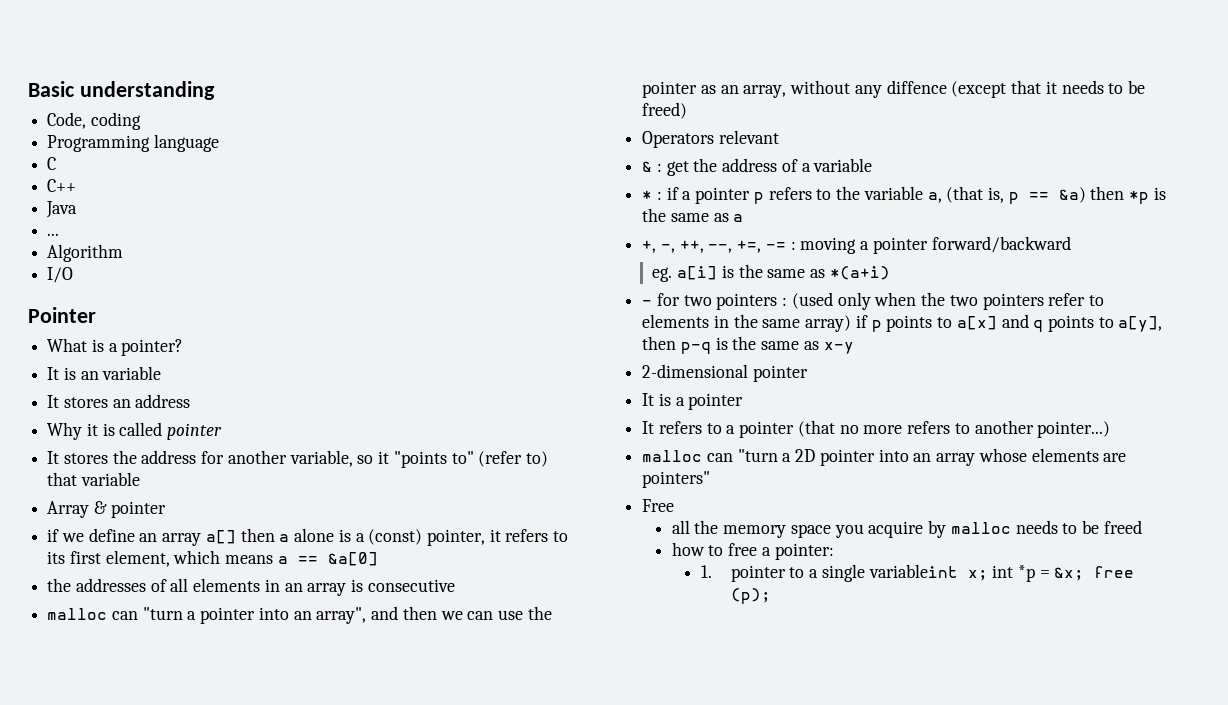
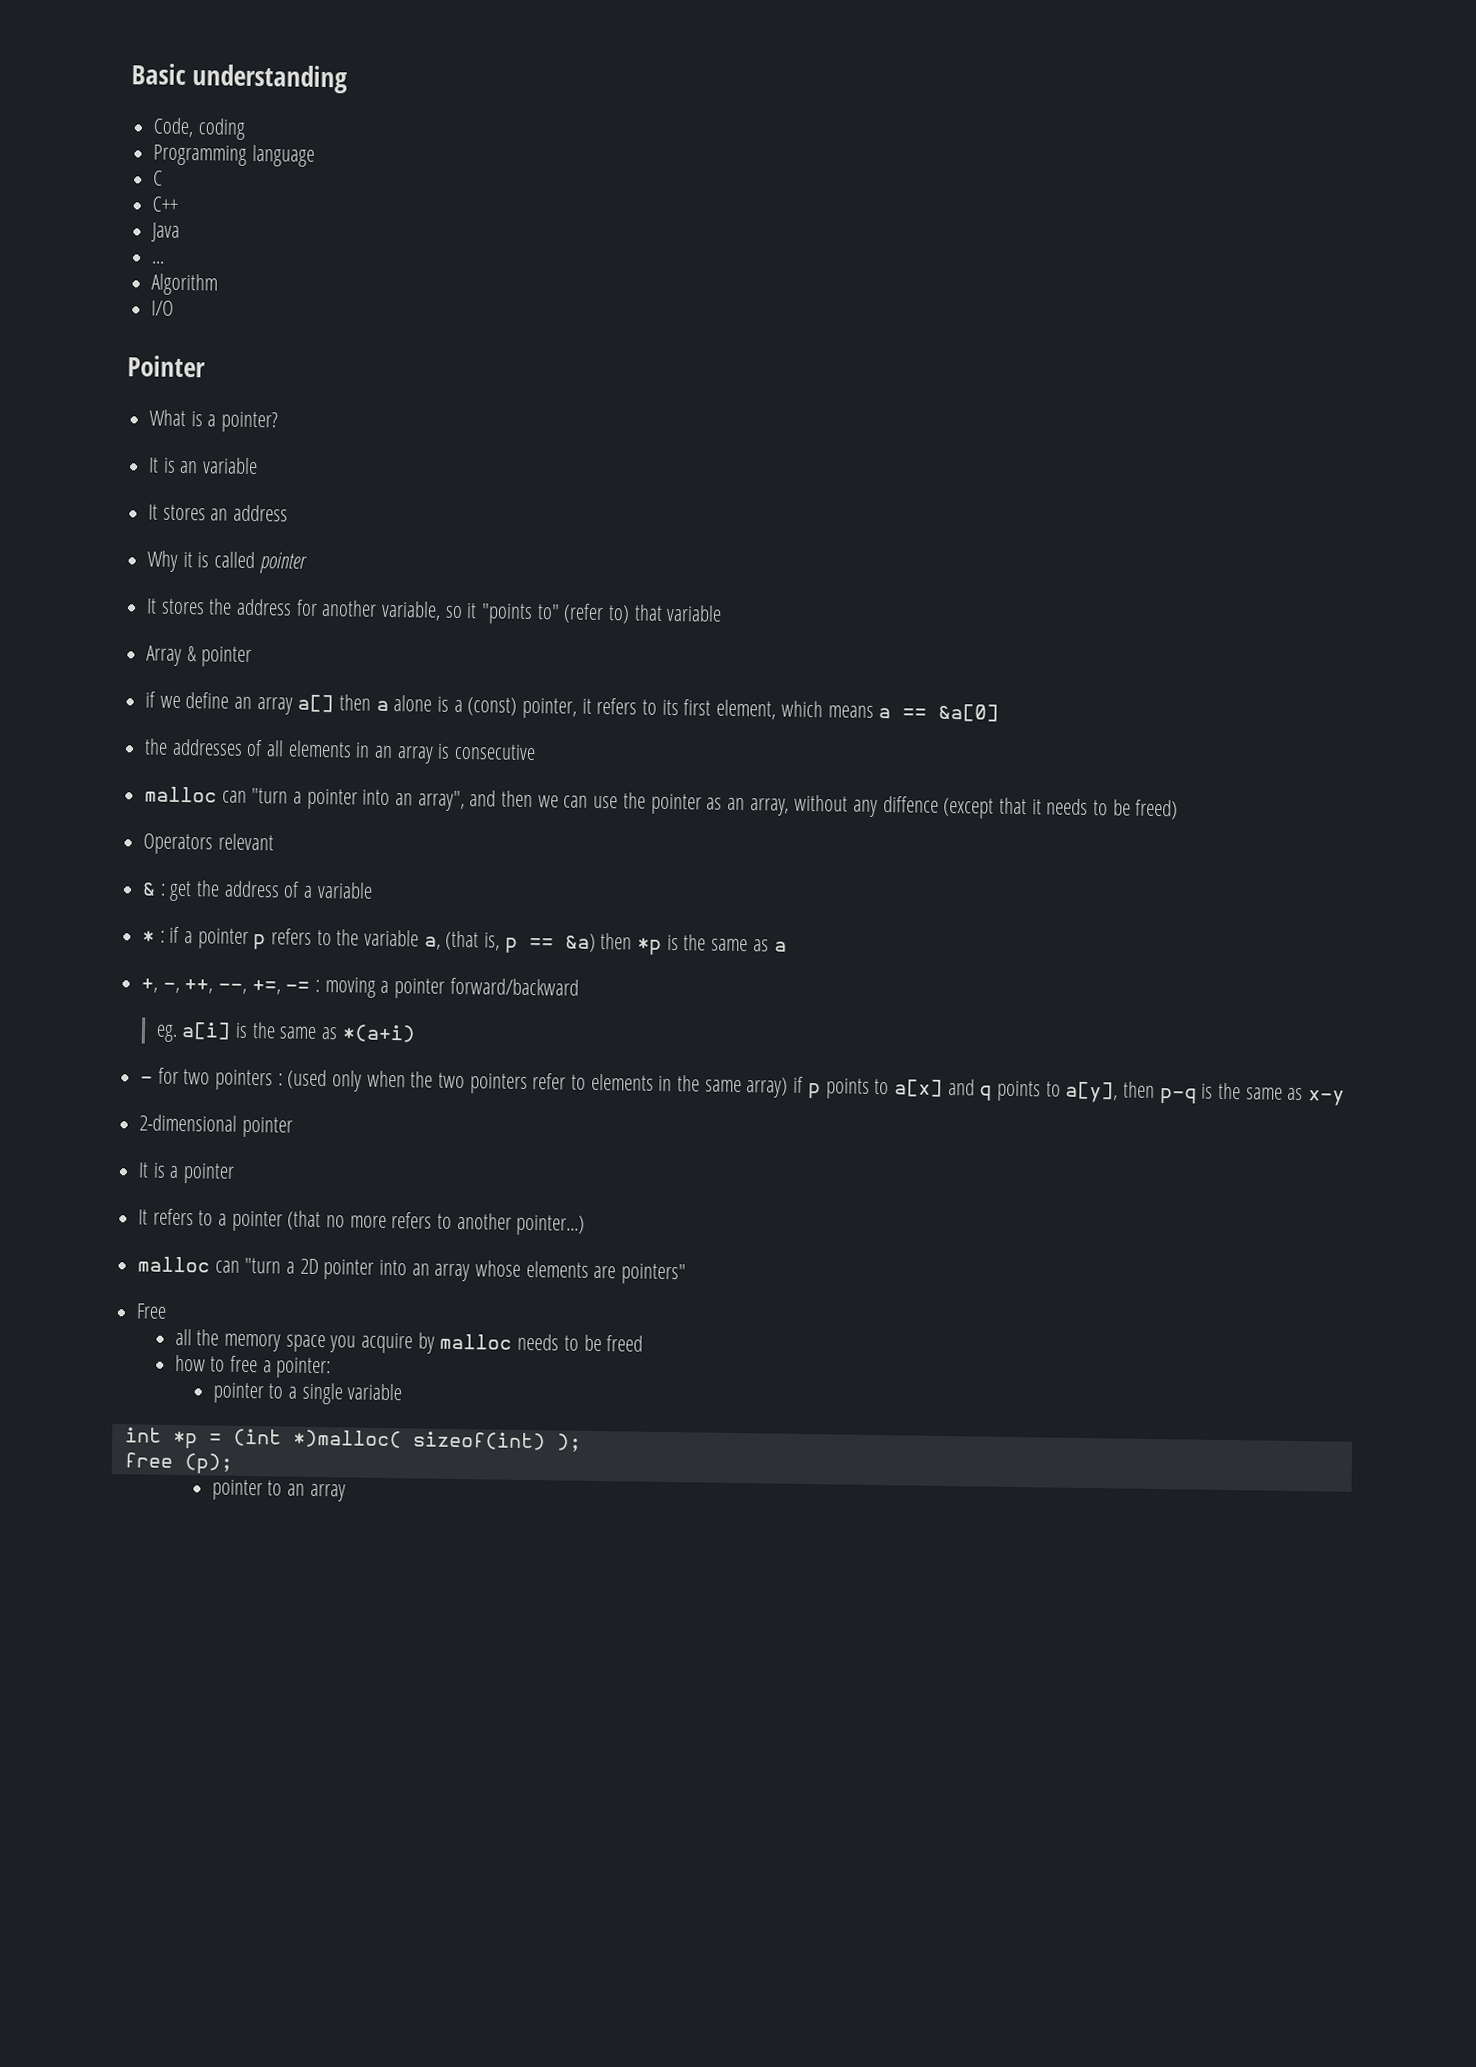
- 1. pointer to a single variableint x; int *p = &x; free (p);
+ pointer to a single variable
+ int *p = (int *)malloc( sizeof(int) );
+ free (p);
+ pointer to an array

